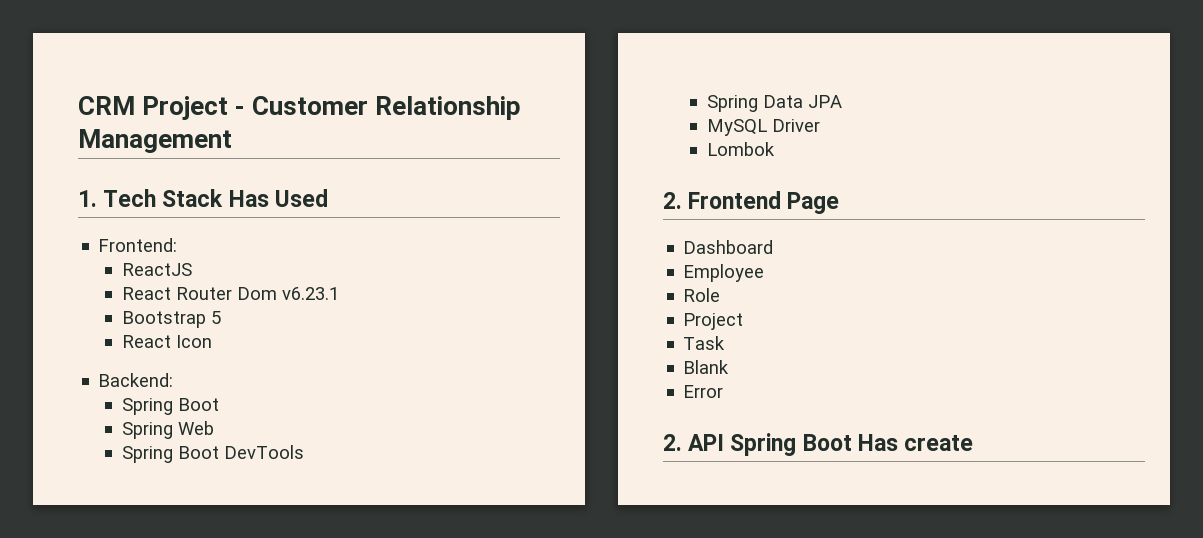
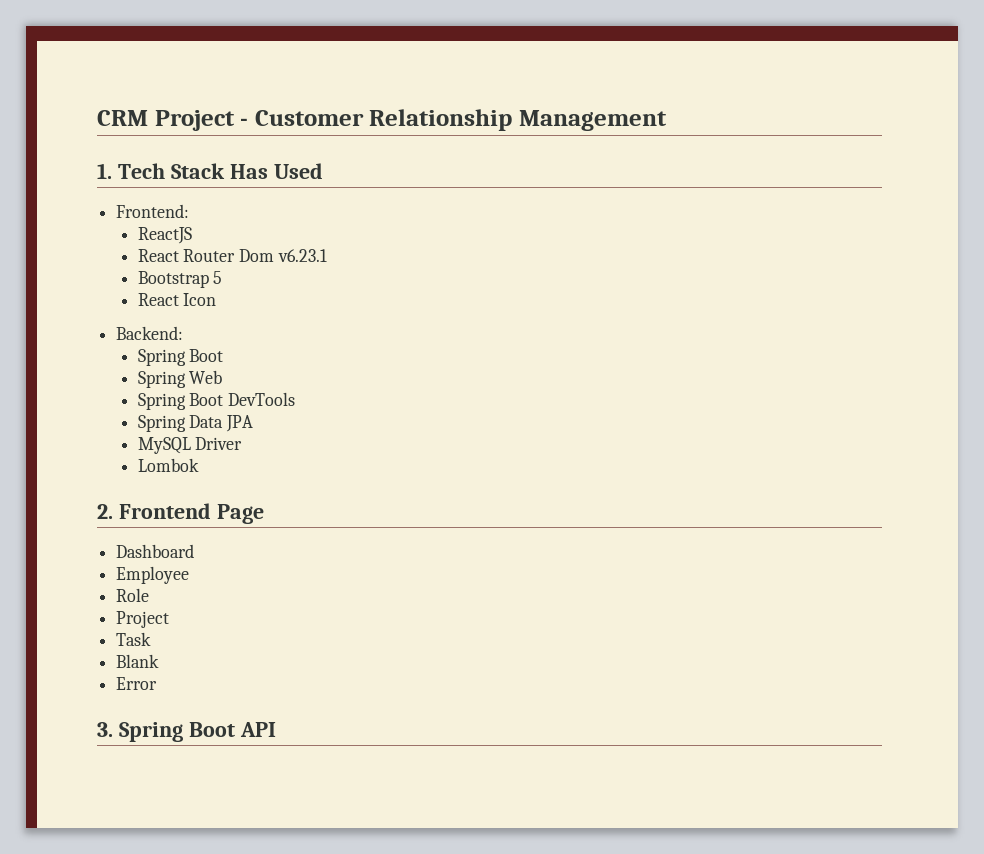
- 2. API Spring Boot Has create
+ 3. Spring Boot API

